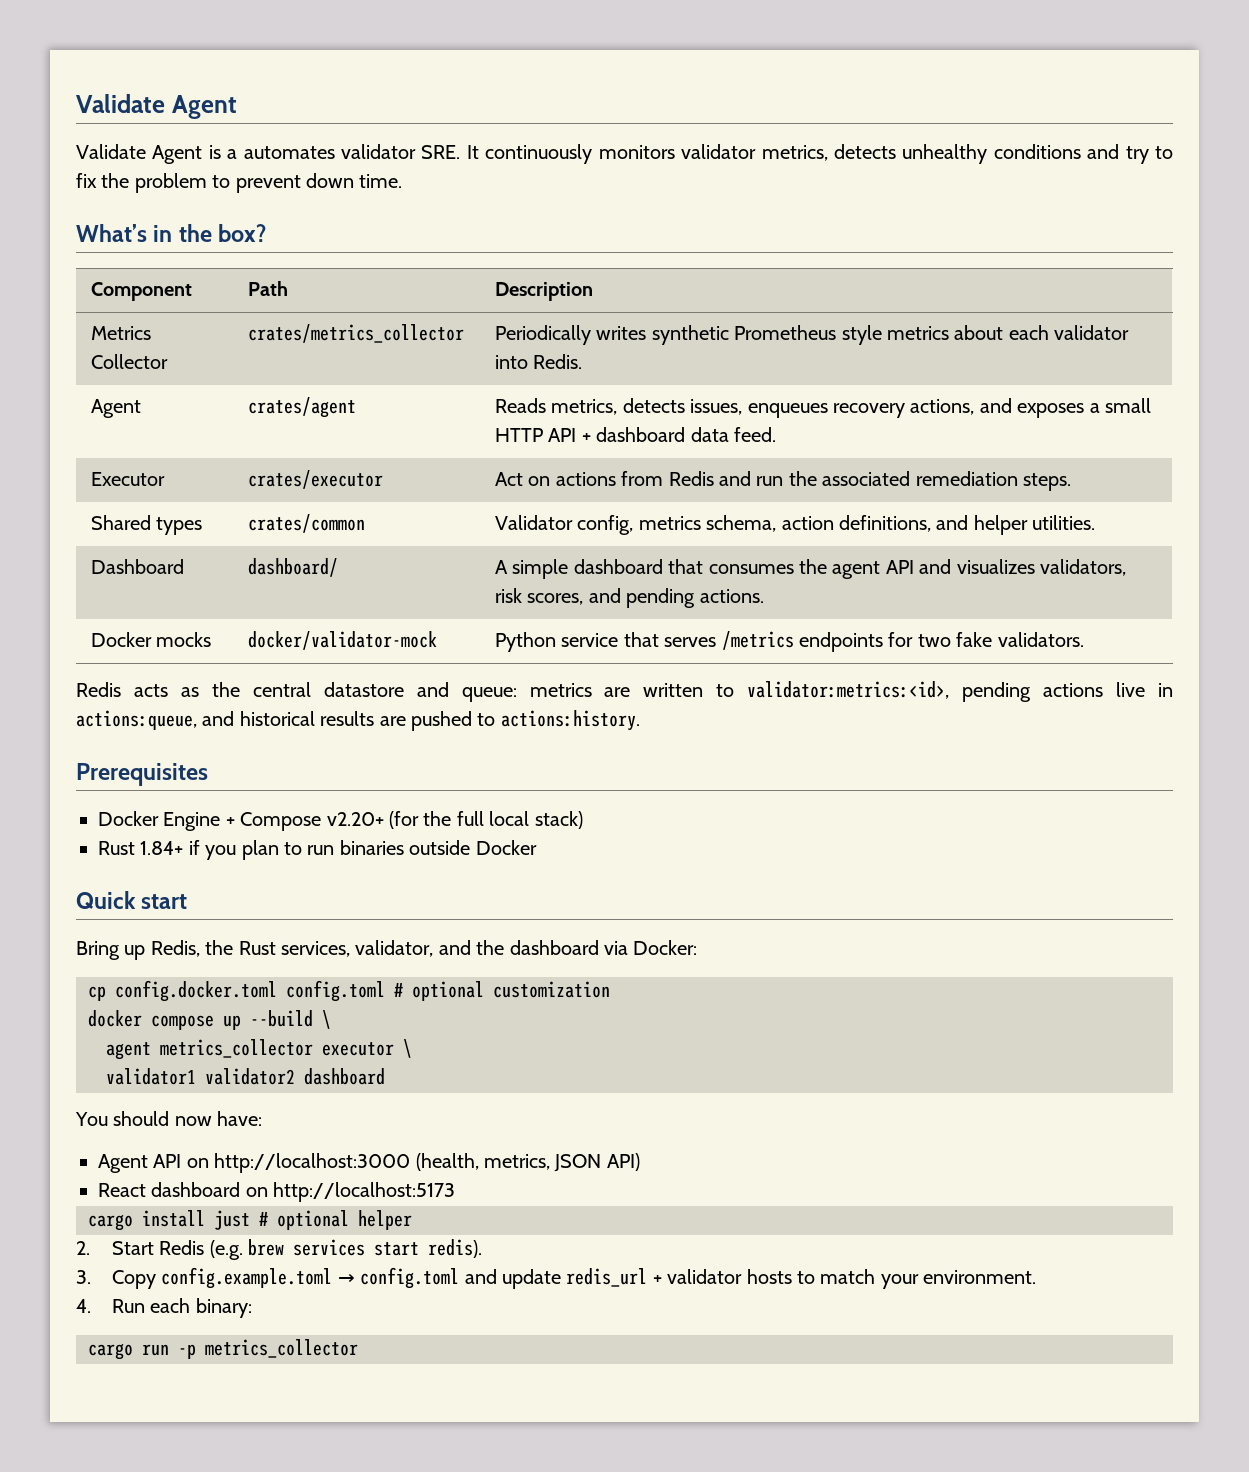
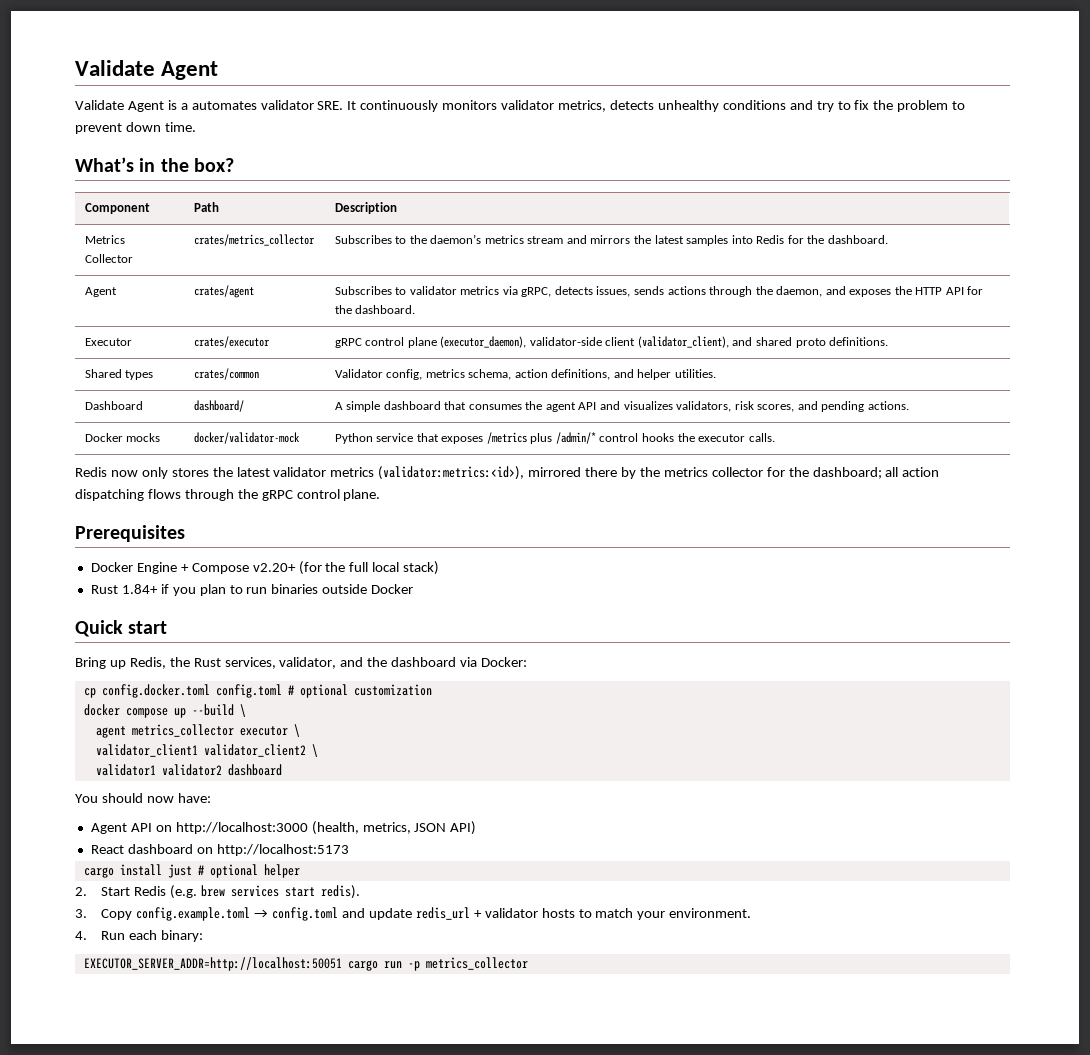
- Metrics Collector | crates/metrics_collector | Periodically writes synthetic Prometheus style metrics about each validator into Redis.
- Agent | crates/agent | Reads metrics, detects issues, enqueues recovery actions, and exposes a small HTTP API + dashboard data feed.
- Executor | crates/executor | Act on actions from Redis and run the associated remediation steps.
+ Metrics Collector | crates/metrics_collector | Subscribes to the daemon’s metrics stream and mirrors the latest samples into Redis for the dashboard.
+ Agent | crates/agent | Subscribes to validator metrics via gRPC, detects issues, sends actions through the daemon, and exposes the HTTP API for the dashboard.
+ Executor | crates/executor | gRPC control plane (executor_daemon), validator-side client (validator_client), and shared proto definitions.
- Docker mocks | docker/validator-mock | Python service that serves /metrics endpoints for two fake validators.
- Redis acts as the central datastore and queue: metrics are written to validator:metrics:<id>, pending actions live in actions:queue, and historical results are pushed to actions:history.
+ Docker mocks | docker/validator-mock | Python service that exposes /metrics plus /admin/* control hooks the executor calls.
+ Redis now only stores the latest validator metrics (validator:metrics:<id>), mirrored there by the metrics collector for the dashboard; all action dispatching flows through the gRPC control plane.
+ validator_client1 validator_client2 \
- cargo run -p metrics_collector
+ EXECUTOR_SERVER_ADDR=http://localhost:50051 cargo run -p metrics_collector

